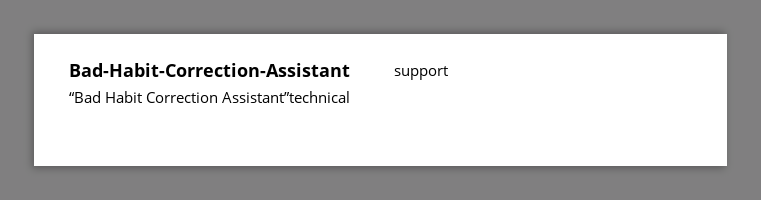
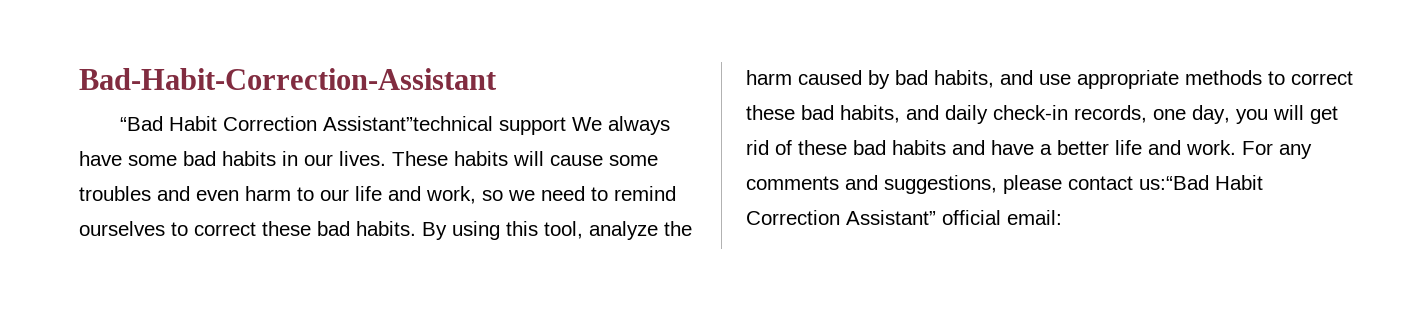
- “Bad Habit Correction Assistant”technical support
+ “Bad Habit Correction Assistant”technical support We always have some bad habits in our lives. These habits will cause some troubles and even harm to our life and work, so we need to remind ourselves to correct these bad habits. By using this tool, analyze the harm caused by bad habits, and use appropriate methods to correct these bad habits, and daily check-in records, one day, you will get rid of these bad habits and have a better life and work. For any comments and suggestions, please contact us:“Bad Habit Correction Assistant” official email:

